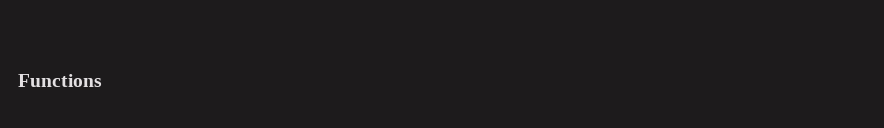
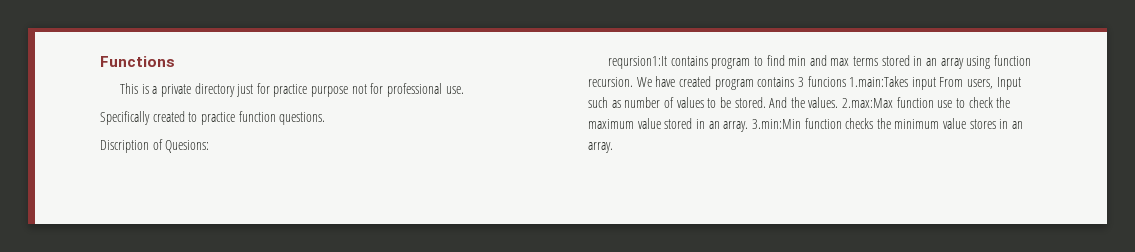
+ This is a private directory just for practice purpose not for professional use.
+ Specifically created to practice function questions.
+ Discription of Quesions:
+ reqursion1:It contains program to find min and max terms stored in an array using function recursion. We have created program contains 3 funcions 1.main:Takes input From users, Input such as number of values to be stored. And the values. 2.max:Max function use to check the maximum value stored in an array. 3.min:Min function checks the minimum value stores in an array.

